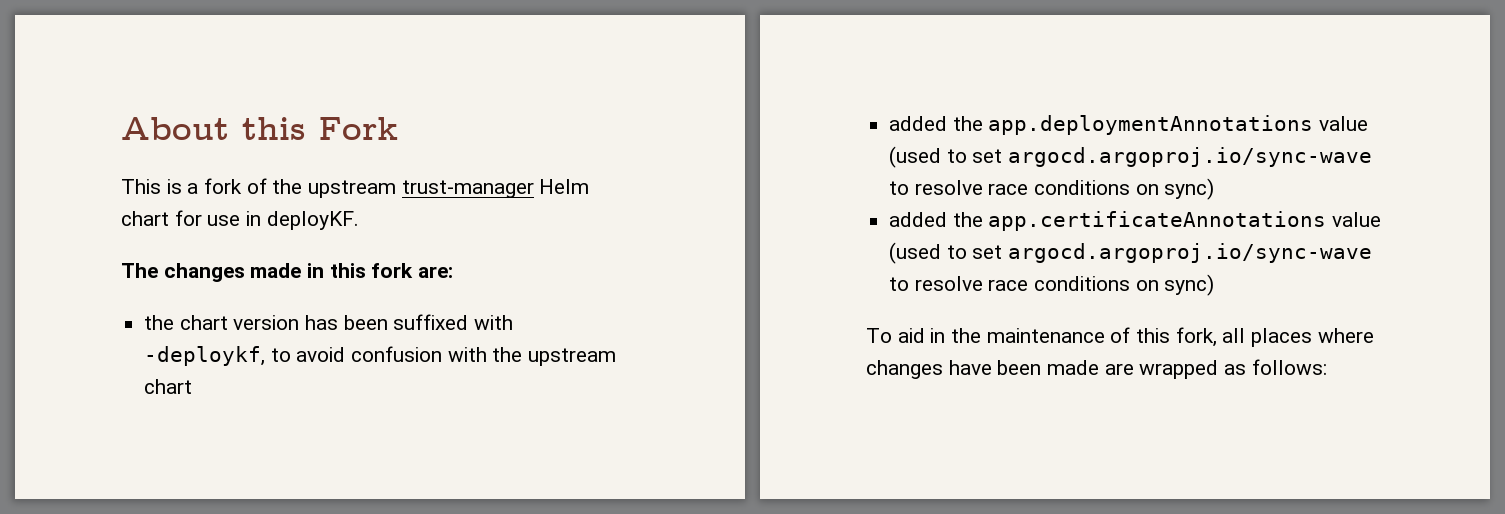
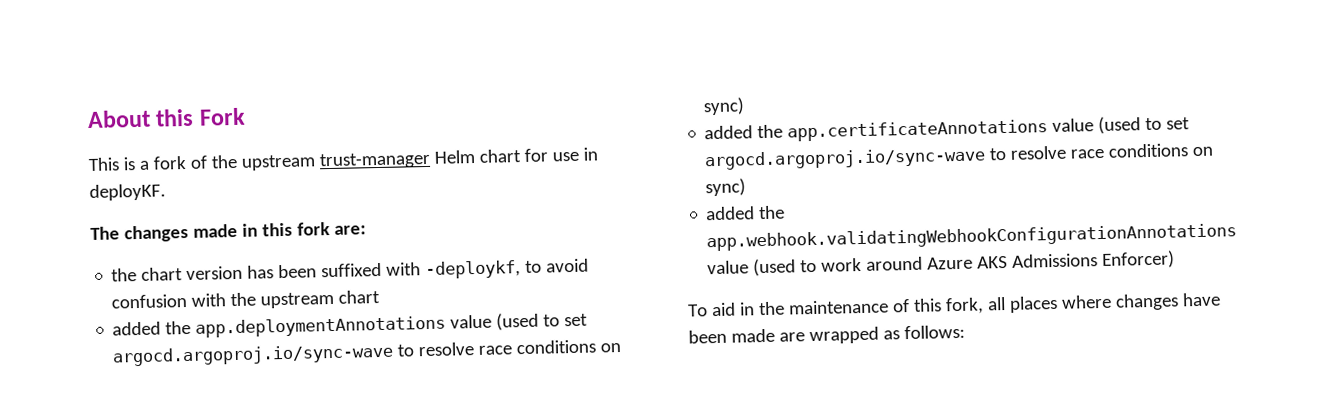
+ added the app.webhook.validatingWebhookConfigurationAnnotations value (used to work around Azure AKS Admissions Enforcer)

